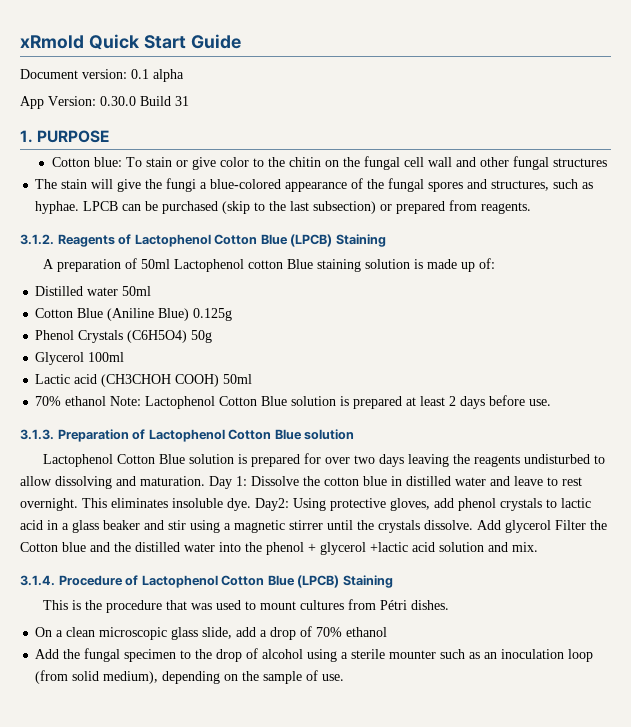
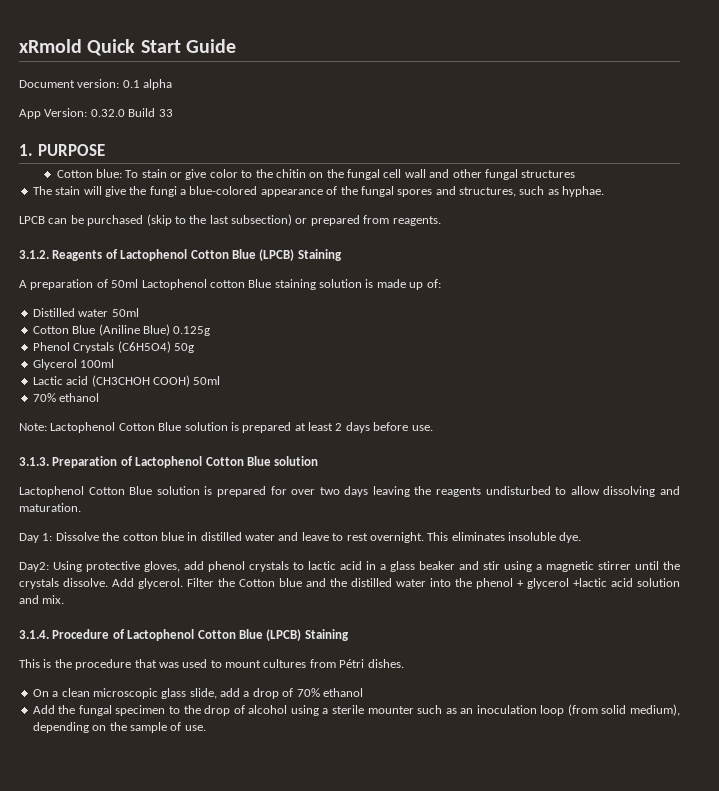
- App Version: 0.30.0 Build 31
+ App Version: 0.32.0 Build 33
- The stain will give the fungi a blue-colored appearance of the fungal spores and structures, such as hyphae. LPCB can be purchased (skip to the last subsection) or prepared from reagents.
+ The stain will give the fungi a blue-colored appearance of the fungal spores and structures, such as hyphae.
+ LPCB can be purchased (skip to the last subsection) or prepared from reagents.
  Lactic acid (CH3CHOH COOH) 50ml
- 70% ethanol Note: Lactophenol Cotton Blue solution is prepared at least 2 days before use.
+ 70% ethanol
+ Note: Lactophenol Cotton Blue solution is prepared at least 2 days before use.
- Lactophenol Cotton Blue solution is prepared for over two days leaving the reagents undisturbed to allow dissolving and maturation. Day 1: Dissolve the cotton blue in distilled water and leave to rest overnight.
+ Lactophenol Cotton Blue solution is prepared for over two days leaving the reagents undisturbed to allow dissolving and maturation.
+ Day 1: Dissolve the cotton blue in distilled water and leave to rest overnight.
- This eliminates insoluble dye. Day2: Using protective gloves, add phenol crystals to lactic acid in a glass beaker and stir using a magnetic stirrer until the crystals dissolve.
+ This eliminates insoluble dye.
+ Day2: Using protective gloves, add phenol crystals to lactic acid in a glass beaker and stir using a magnetic stirrer until the crystals dissolve.
- Add glycerol Filter the Cotton blue and the distilled water into the phenol + glycerol +lactic acid solution and mix.
+ Add glycerol. Filter the Cotton blue and the distilled water into the phenol + glycerol +lactic acid solution and mix.

